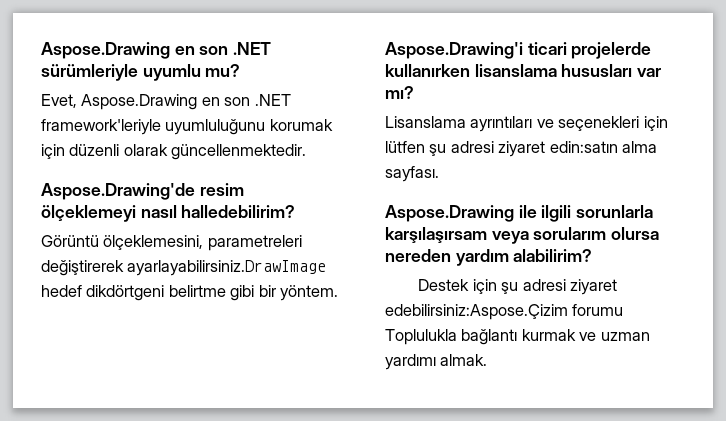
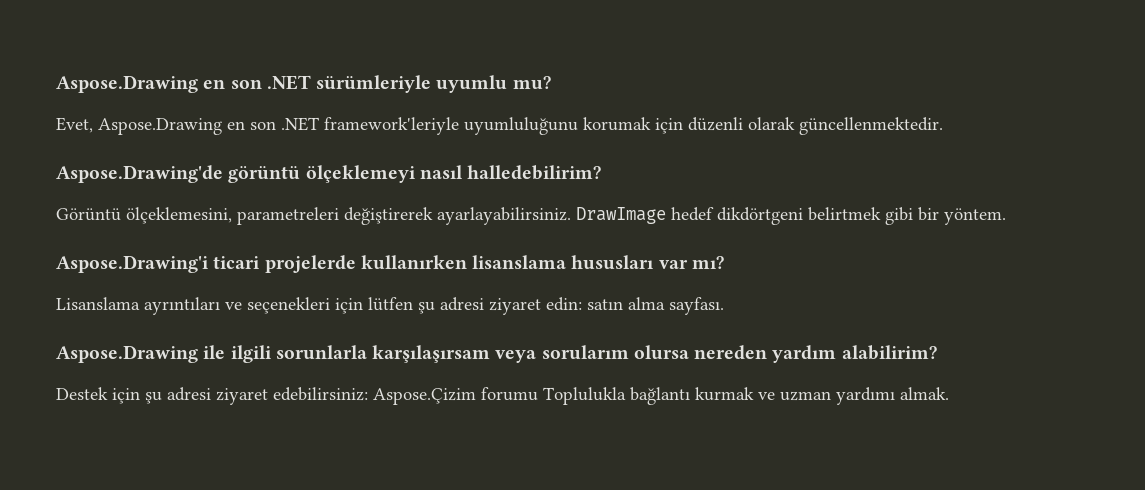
- Aspose.Drawing'de resim ölçeklemeyi nasıl halledebilirim?
+ Aspose.Drawing'de görüntü ölçeklemeyi nasıl halledebilirim?
- Görüntü ölçeklemesini, parametreleri değiştirerek ayarlayabilirsiniz.DrawImage hedef dikdörtgeni belirtme gibi bir yöntem.
+ Görüntü ölçeklemesini, parametreleri değiştirerek ayarlayabilirsiniz. DrawImage hedef dikdörtgeni belirtmek gibi bir yöntem.
- Lisanslama ayrıntıları ve seçenekleri için lütfen şu adresi ziyaret edin:satın alma sayfası.
+ Lisanslama ayrıntıları ve seçenekleri için lütfen şu adresi ziyaret edin: satın alma sayfası.
- Destek için şu adresi ziyaret edebilirsiniz:Aspose.Çizim forumu Toplulukla bağlantı kurmak ve uzman yardımı almak.
+ Destek için şu adresi ziyaret edebilirsiniz: Aspose.Çizim forumu Toplulukla bağlantı kurmak ve uzman yardımı almak.

